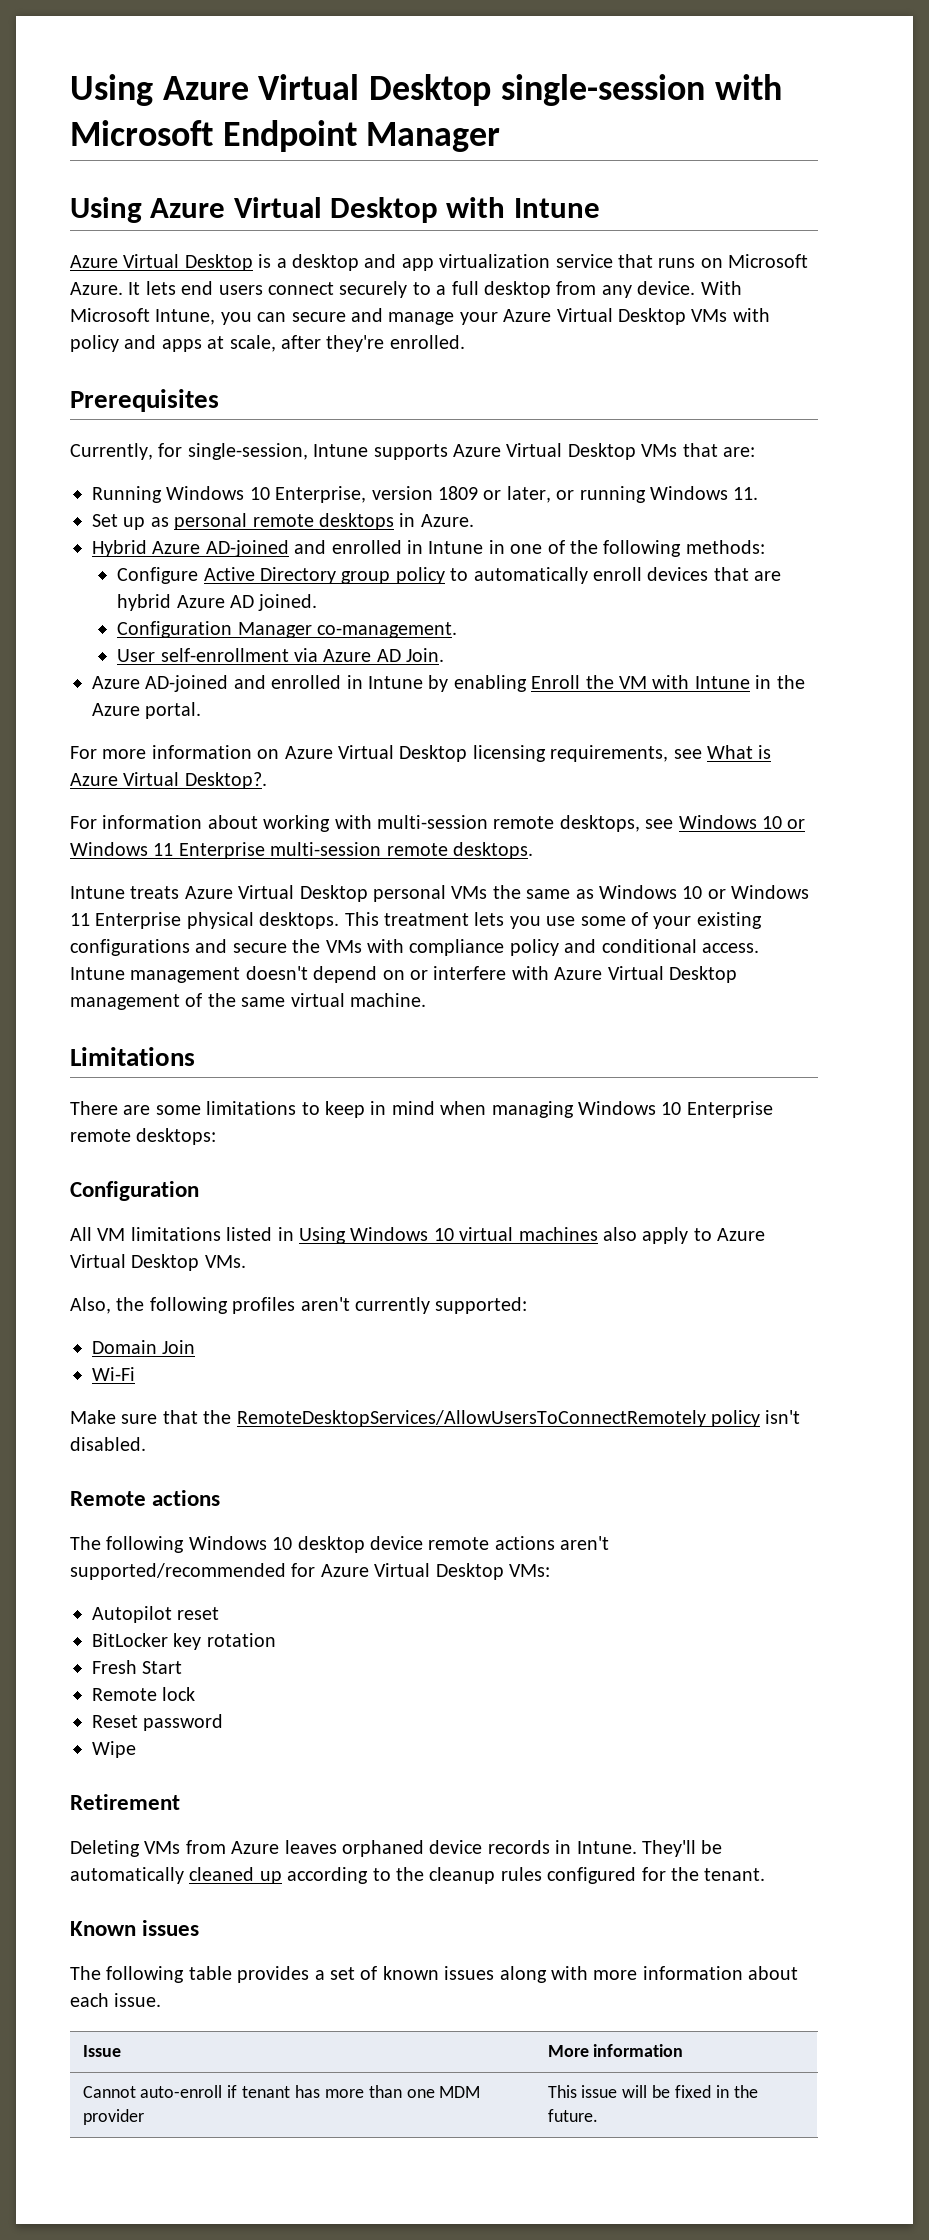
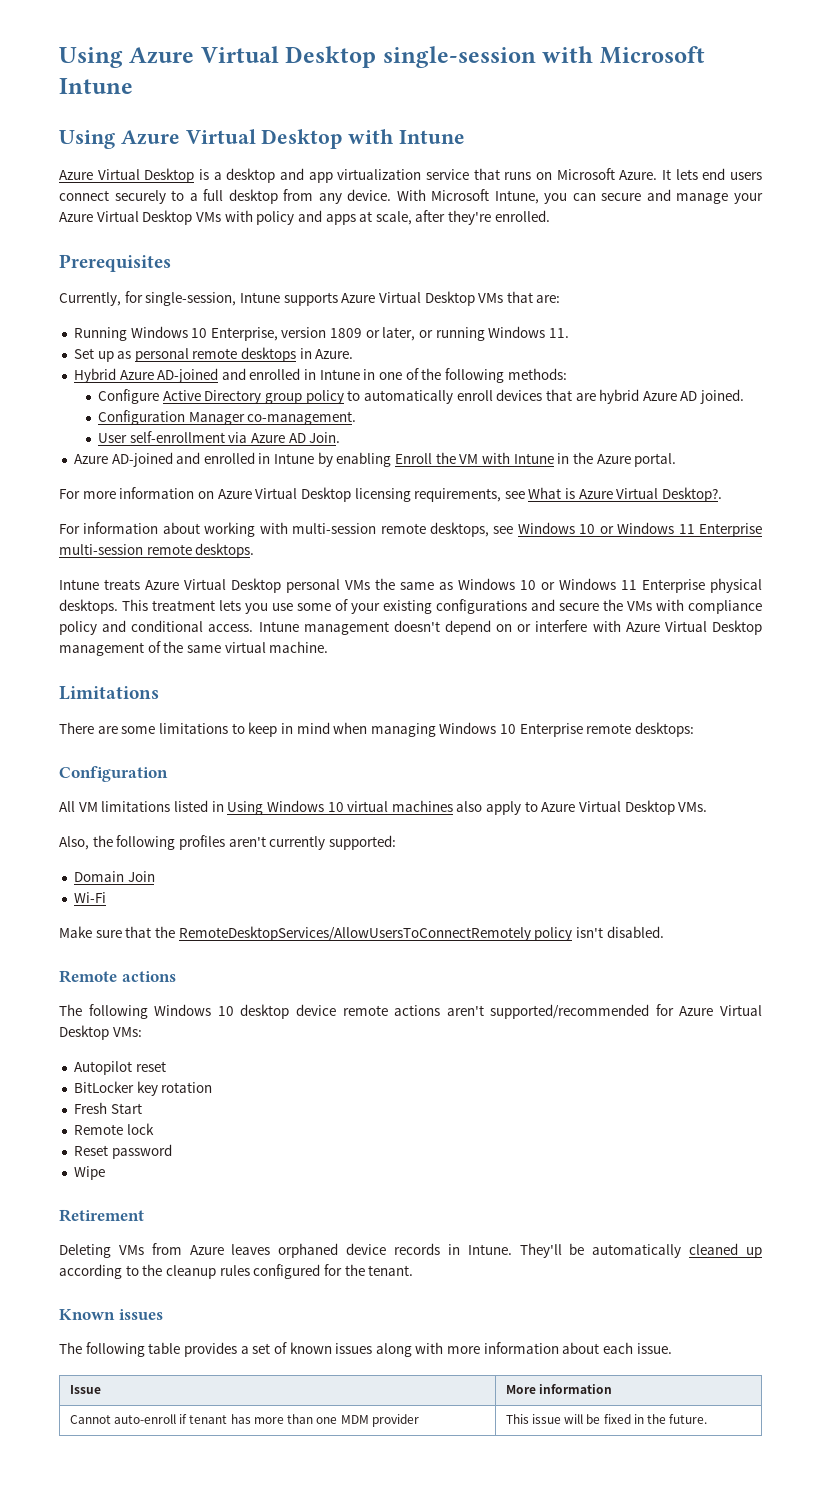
- Using Azure Virtual Desktop single-session with Microsoft Endpoint Manager
+ Using Azure Virtual Desktop single-session with Microsoft Intune

